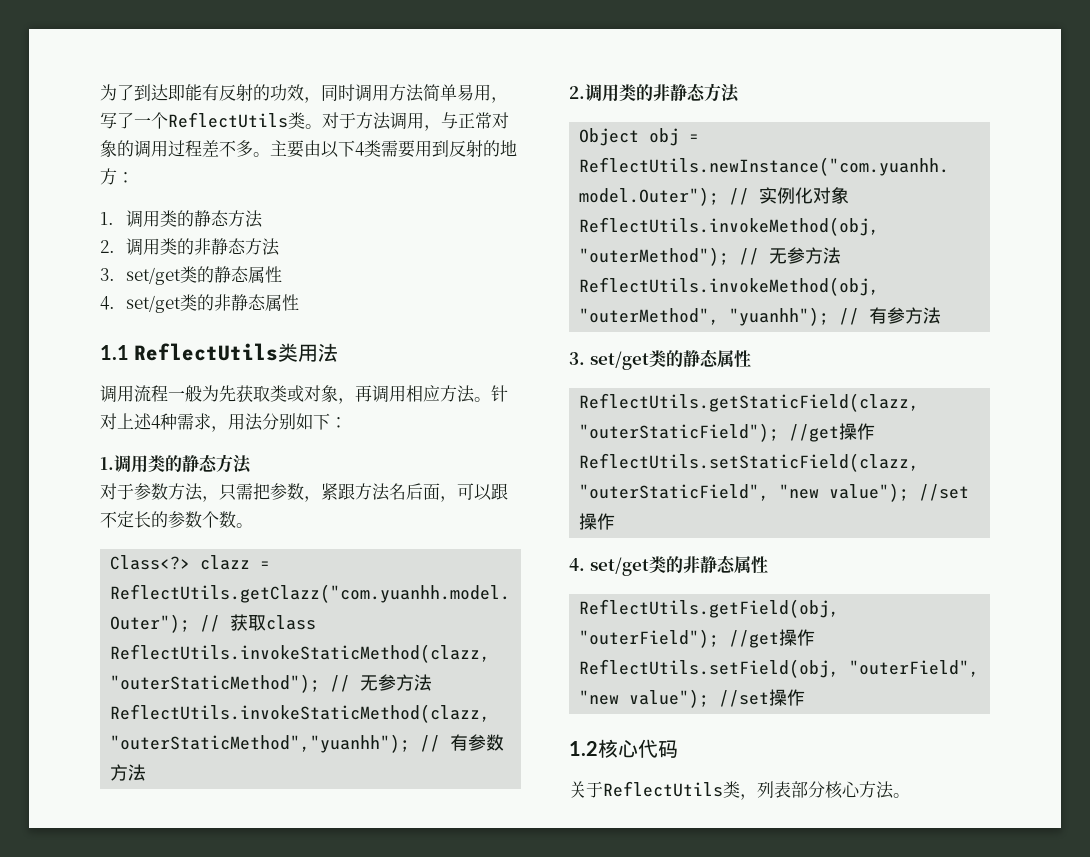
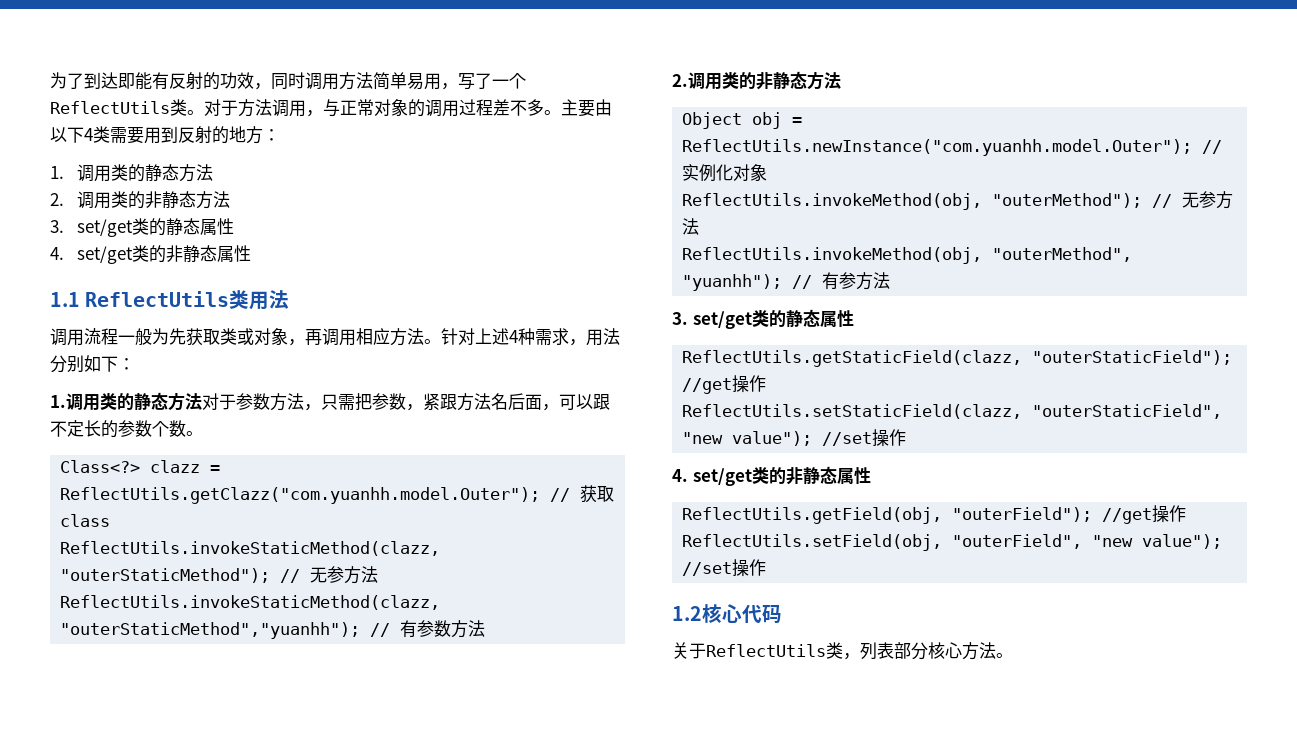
  针对上述4种需求，用法分别如下：
- 1.调用类的静态方法
- 对于参数方法，只需把参数，紧跟方法名后面，可以跟不定长的参数个数。
+ 1.调用类的静态方法对于参数方法，只需把参数，紧跟方法名后面，可以跟不定长的参数个数。

